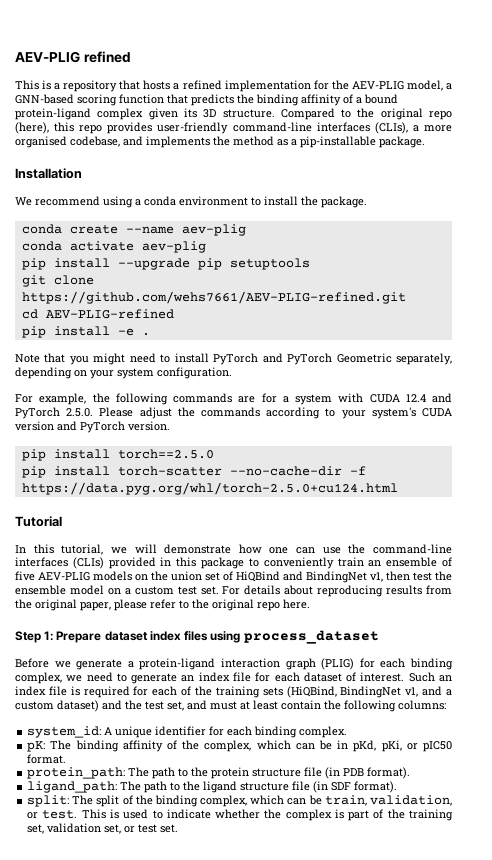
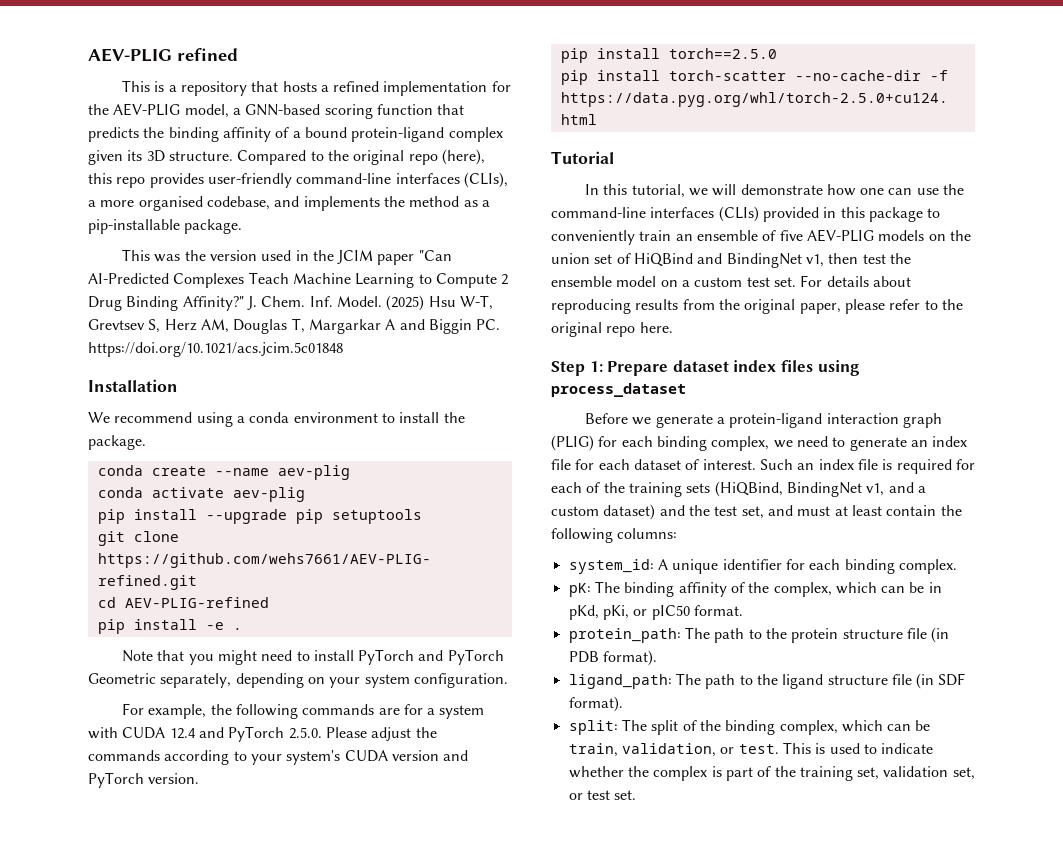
+ This was the version used in the JCIM paper "Can AI-Predicted Complexes Teach Machine Learning to Compute 2 Drug Binding Affinity?" J. Chem. Inf. Model. (2025) Hsu W-T, Grevtsev S, Herz AM, Douglas T, Margarkar A and Biggin PC. https://doi.org/10.1021/acs.jcim.5c01848

